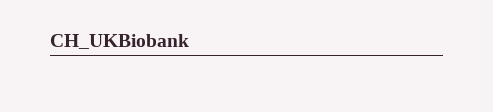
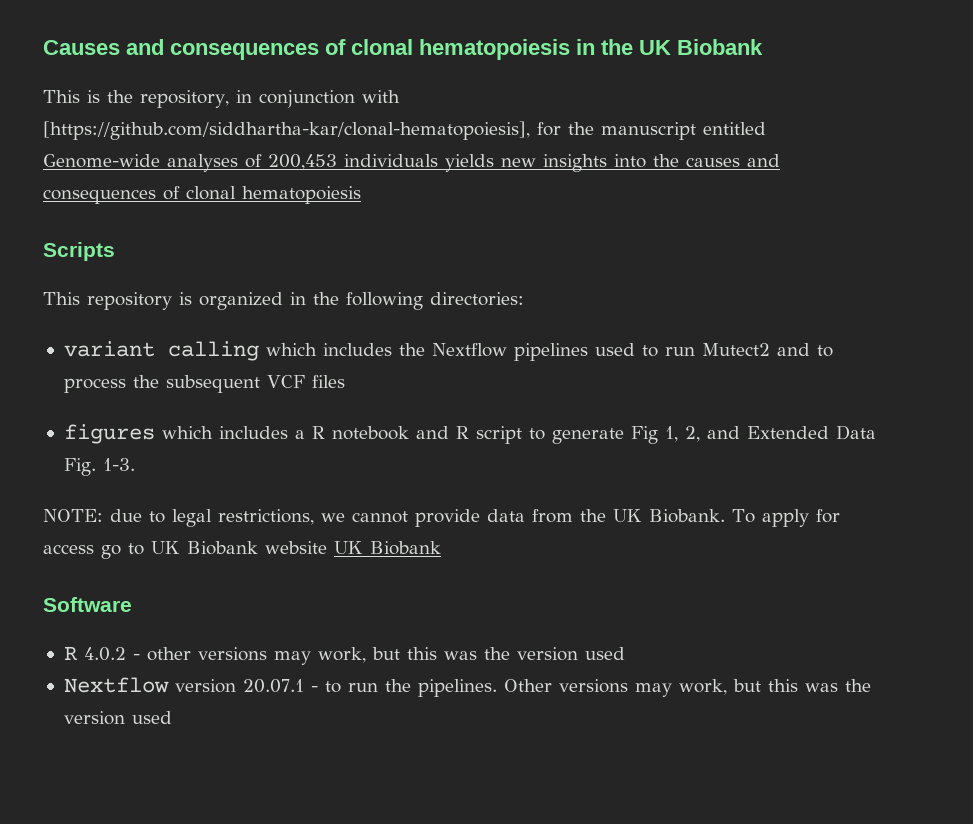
- CH_UKBiobank
+ Causes and consequences of clonal hematopoiesis in the UK Biobank
+ This is the repository, in conjunction with [https://github.com/siddhartha-kar/clonal-hematopoiesis], for the manuscript entitled Genome-wide analyses of 200,453 individuals yields new insights into the causes and consequences of clonal hematopoiesis
+ Scripts
+ This repository is organized in the following directories:
+ variant calling which includes the Nextflow pipelines used to run Mutect2 and to process the subsequent VCF files
+ figures which includes a R notebook and R script to generate Fig 1, 2, and Extended Data Fig. 1-3.
+ NOTE: due to legal restrictions, we cannot provide data from the UK Biobank. To apply for access go to UK Biobank website UK Biobank
+ Software
+ R 4.0.2 - other versions may work, but this was the version used
+ Nextflow version 20.07.1 - to run the pipelines. Other versions may work, but this was the version used

